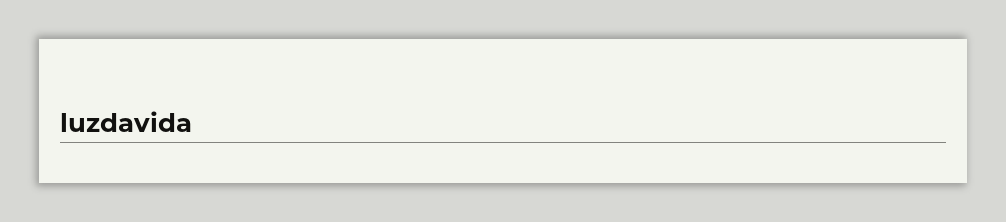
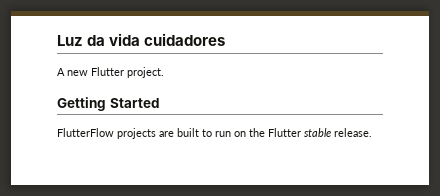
- luzdavida
+ Luz da vida cuidadores
+ A new Flutter project.
+ Getting Started
+ FlutterFlow projects are built to run on the Flutter stable release.

